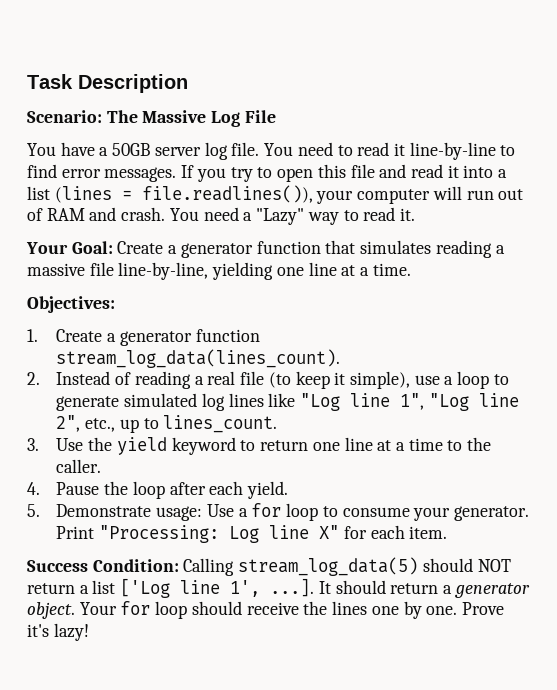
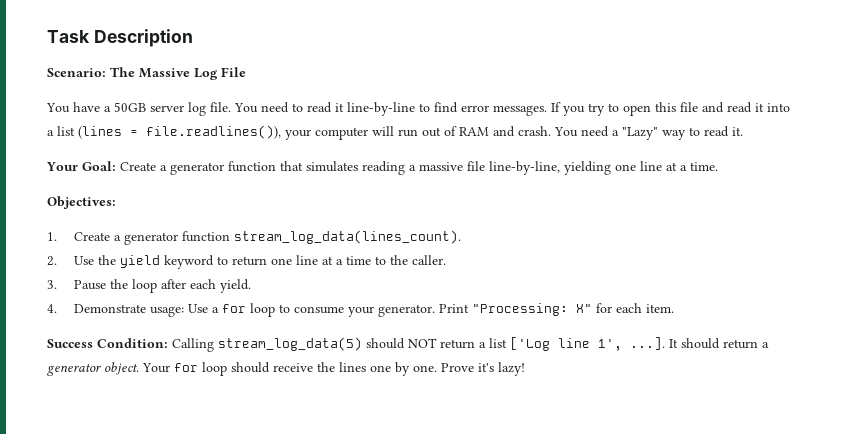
- 2. Instead of reading a real file (to keep it simple), use a loop to generate simulated log lines like "Log line 1", "Log line 2", etc., up to lines_count.
- 3. Use the yield keyword to return one line at a time to the caller.
+ 2. Use the yield keyword to return one line at a time to the caller.
- 4. Pause the loop after each yield.
+ 3. Pause the loop after each yield.
- 5. Demonstrate usage: Use a for loop to consume your generator.
+ 4. Demonstrate usage: Use a for loop to consume your generator.
- Print "Processing: Log line X" for each item.
+ Print "Processing: X" for each item.

